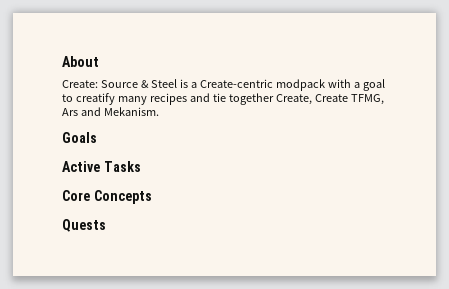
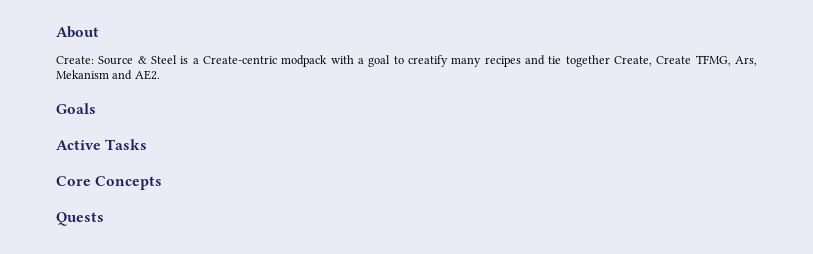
- Create: Source & Steel is a Create-centric modpack with a goal to creatify many recipes and tie together Create, Create TFMG, Ars and Mekanism.
+ Create: Source & Steel is a Create-centric modpack with a goal to creatify many recipes and tie together Create, Create TFMG, Ars, Mekanism and AE2.

